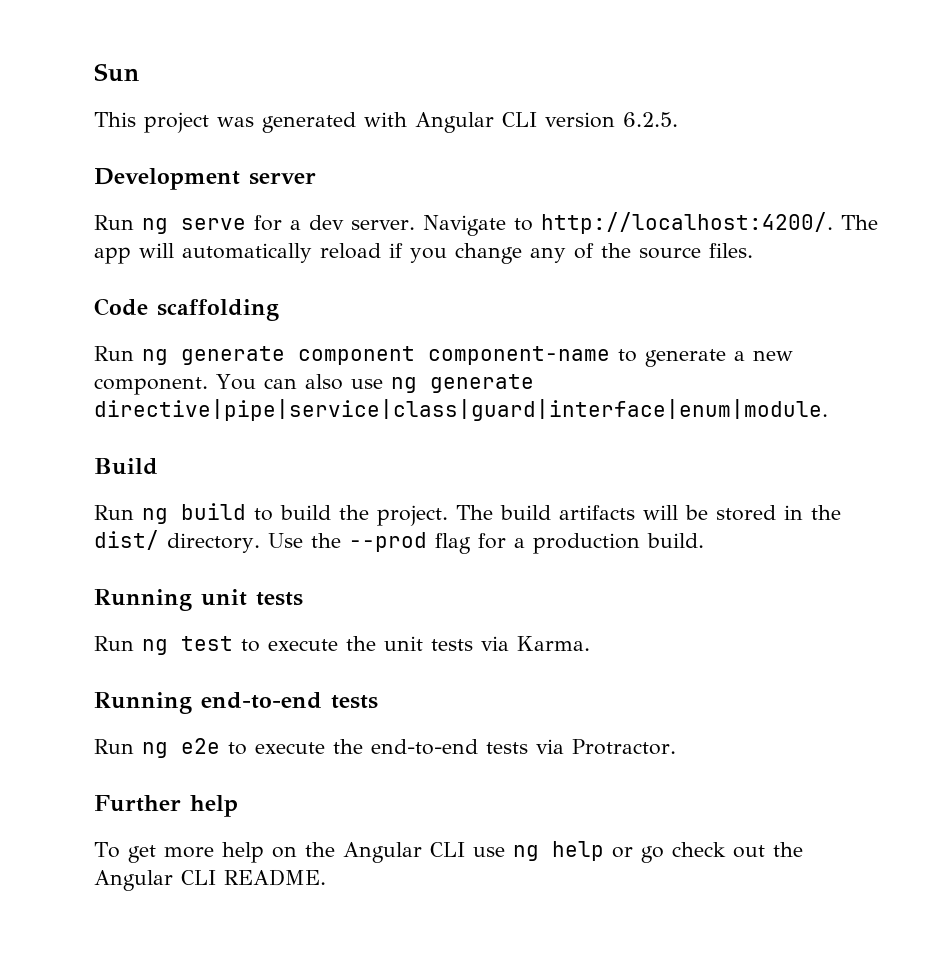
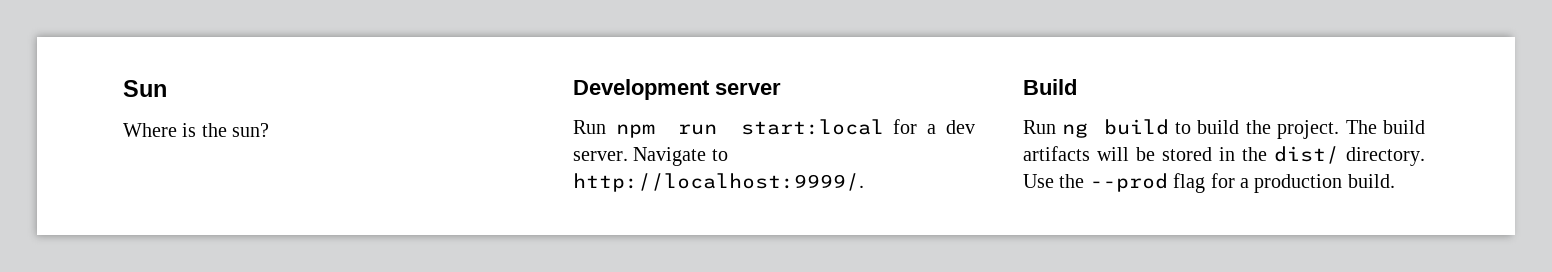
- This project was generated with Angular CLI version 6.2.5.
+ Where is the sun?
- Run ng serve for a dev server.
+ Run npm run start:local for a dev server.
- Navigate to http://localhost:4200/. The app will automatically reload if you change any of the source files.
- Code scaffolding
- Run ng generate component component-name to generate a new component. You can also use ng generate directive|pipe|service|class|guard|interface|enum|module.
+ Navigate to http://localhost:9999/.
- Running unit tests
- Run ng test to execute the unit tests via Karma.
- Running end-to-end tests
- Run ng e2e to execute the end-to-end tests via Protractor.
- Further help
- To get more help on the Angular CLI use ng help or go check out the Angular CLI README.

